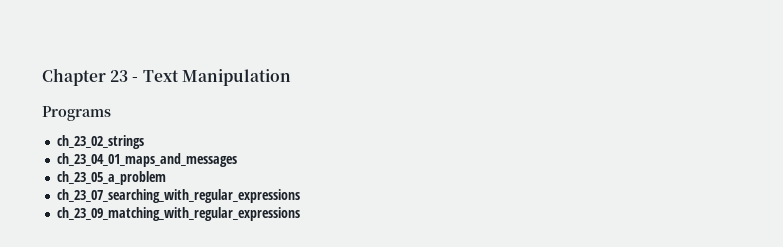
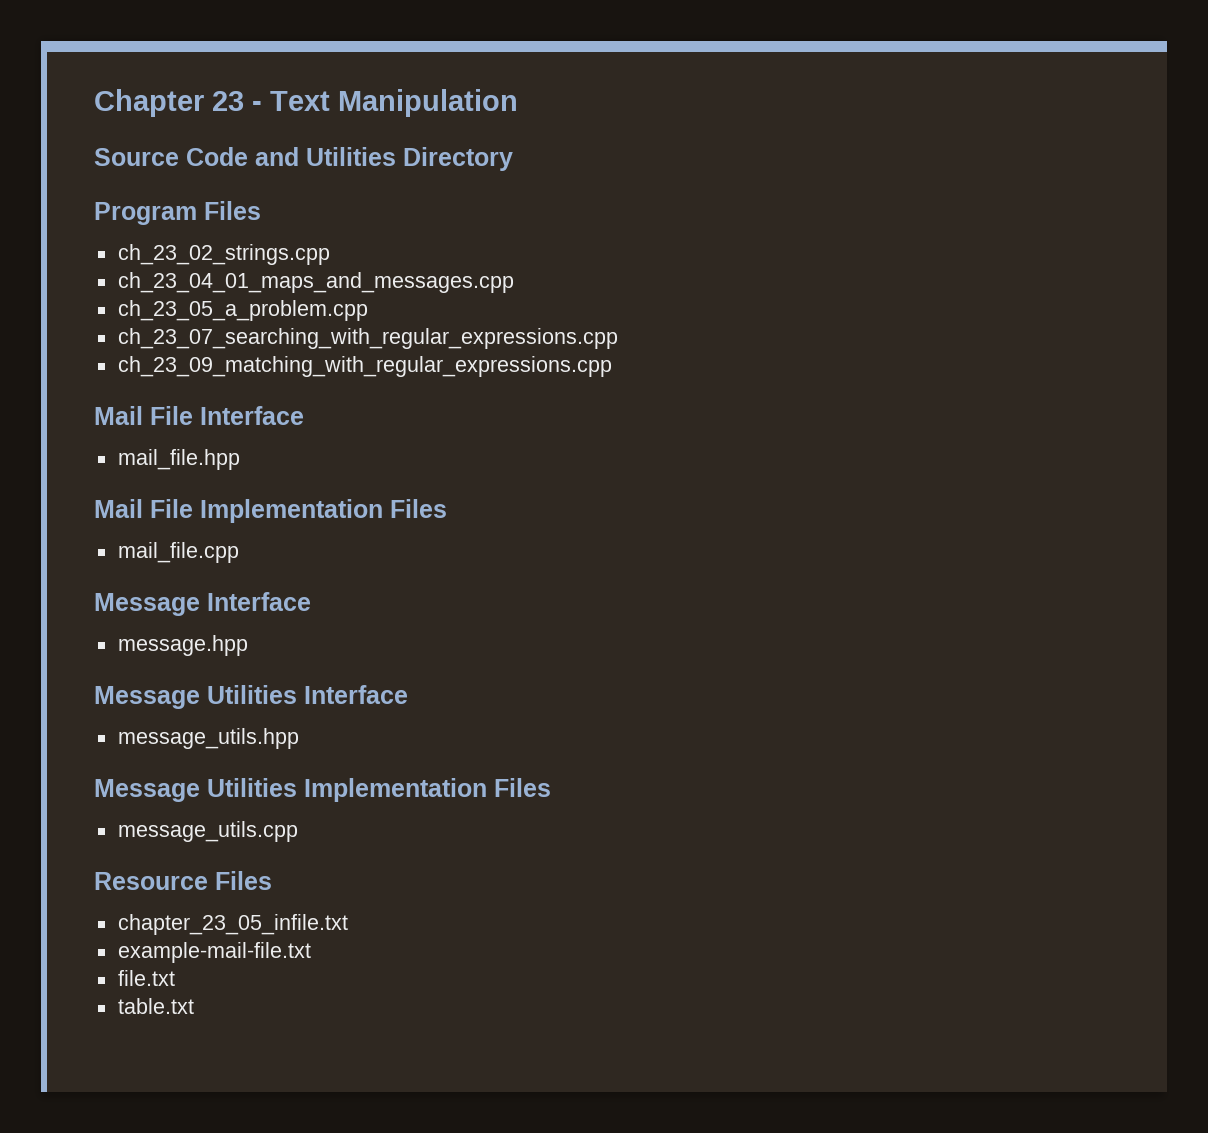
- Programs
- ch_23_02_strings
- ch_23_04_01_maps_and_messages
- ch_23_05_a_problem
- ch_23_07_searching_with_regular_expressions
- ch_23_09_matching_with_regular_expressions
+ Source Code and Utilities Directory
+ Program Files
+ ch_23_02_strings.cpp
+ ch_23_04_01_maps_and_messages.cpp
+ ch_23_05_a_problem.cpp
+ ch_23_07_searching_with_regular_expressions.cpp
+ ch_23_09_matching_with_regular_expressions.cpp
+ Mail File Interface
+ mail_file.hpp
+ Mail File Implementation Files
+ mail_file.cpp
+ Message Interface
+ message.hpp
+ Message Utilities Interface
+ message_utils.hpp
+ Message Utilities Implementation Files
+ message_utils.cpp
+ Resource Files
+ chapter_23_05_infile.txt
+ example-mail-file.txt
+ file.txt
+ table.txt

